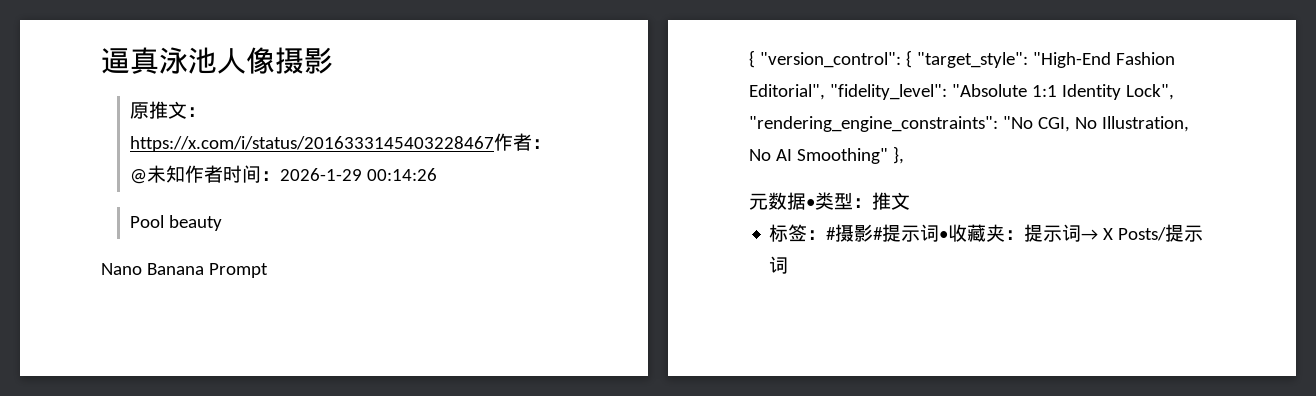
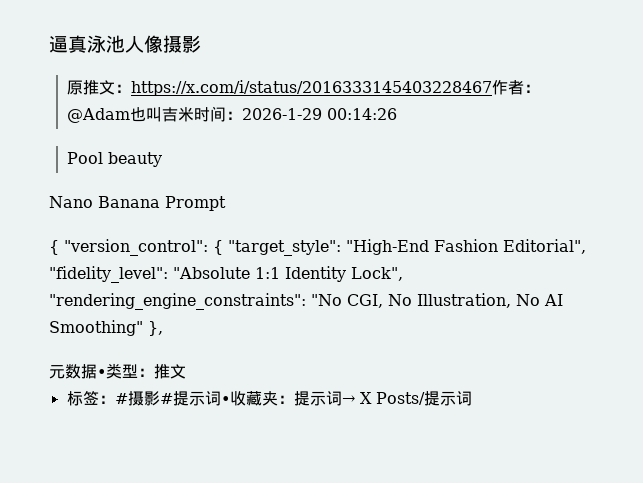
- 原推文：https://x.com/i/status/2016333145403228467作者：@未知作者时间：2026-1-29 00:14:26
+ 原推文：https://x.com/i/status/2016333145403228467作者：@Adam也叫吉米时间：2026-1-29 00:14:26

